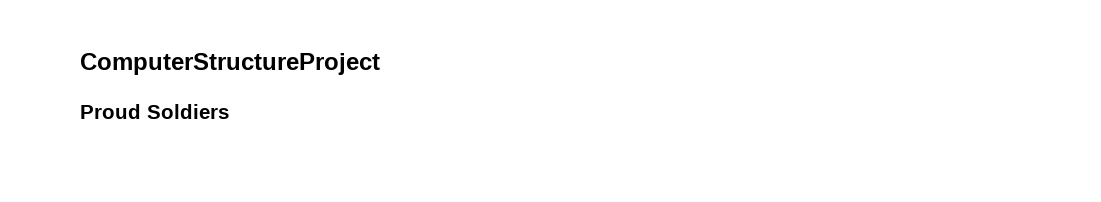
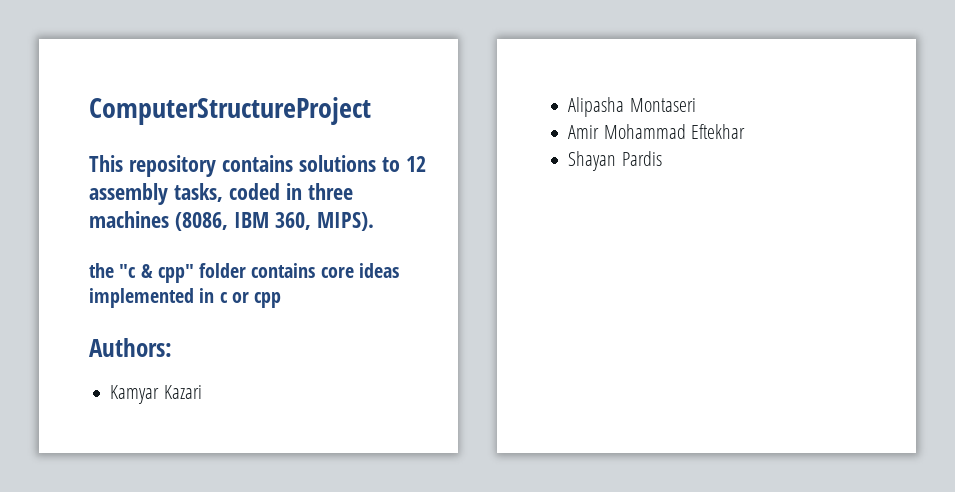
- Proud Soldiers
+ This repository contains solutions to 12 assembly tasks, coded in three machines (8086, IBM 360, MIPS).
+ the "c & cpp" folder contains core ideas implemented in c or cpp
+ Authors:
+ Kamyar Kazari
+ Alipasha Montaseri
+ Amir Mohammad Eftekhar
+ Shayan Pardis

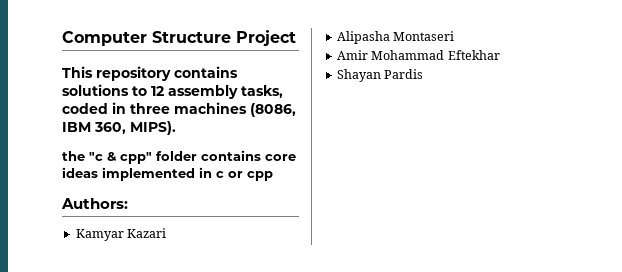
- ComputerStructureProject
+ Computer Structure Project

